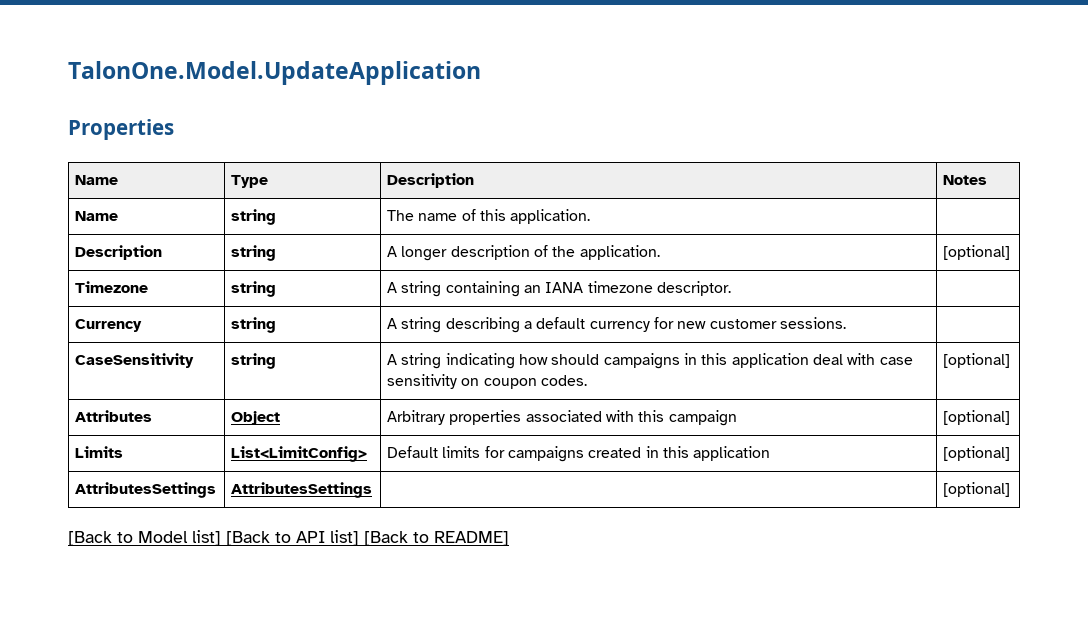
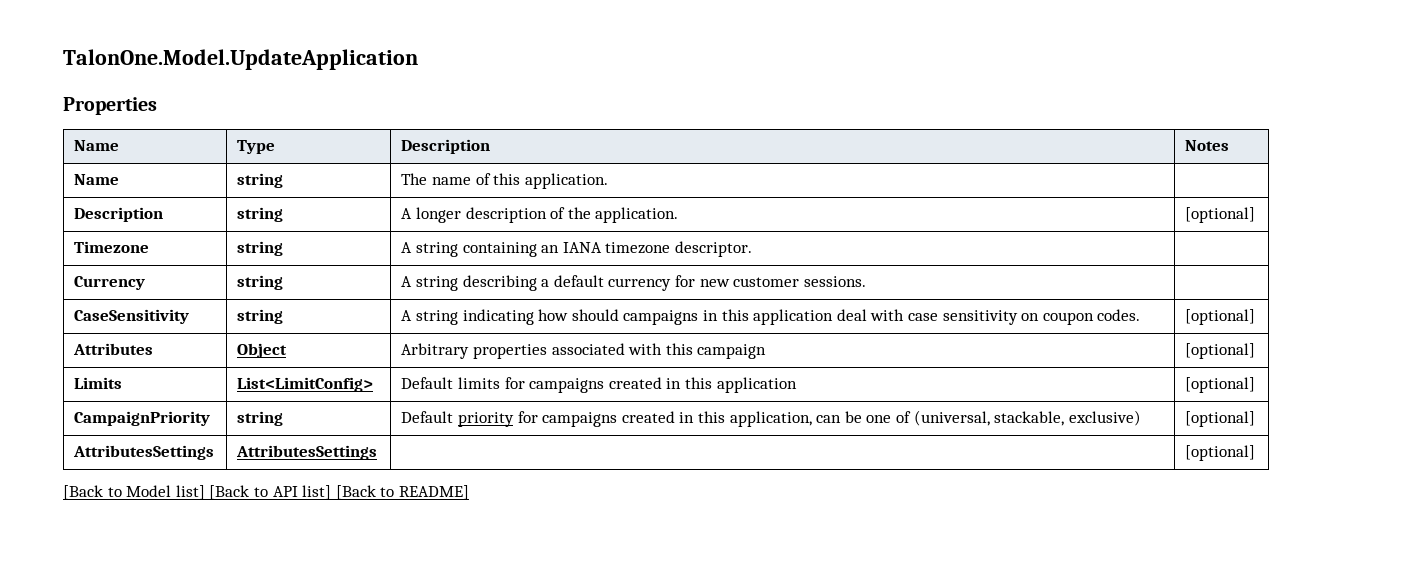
+ CampaignPriority | string | Default priority for campaigns created in this application, can be one of (universal, stackable, exclusive) | [optional]

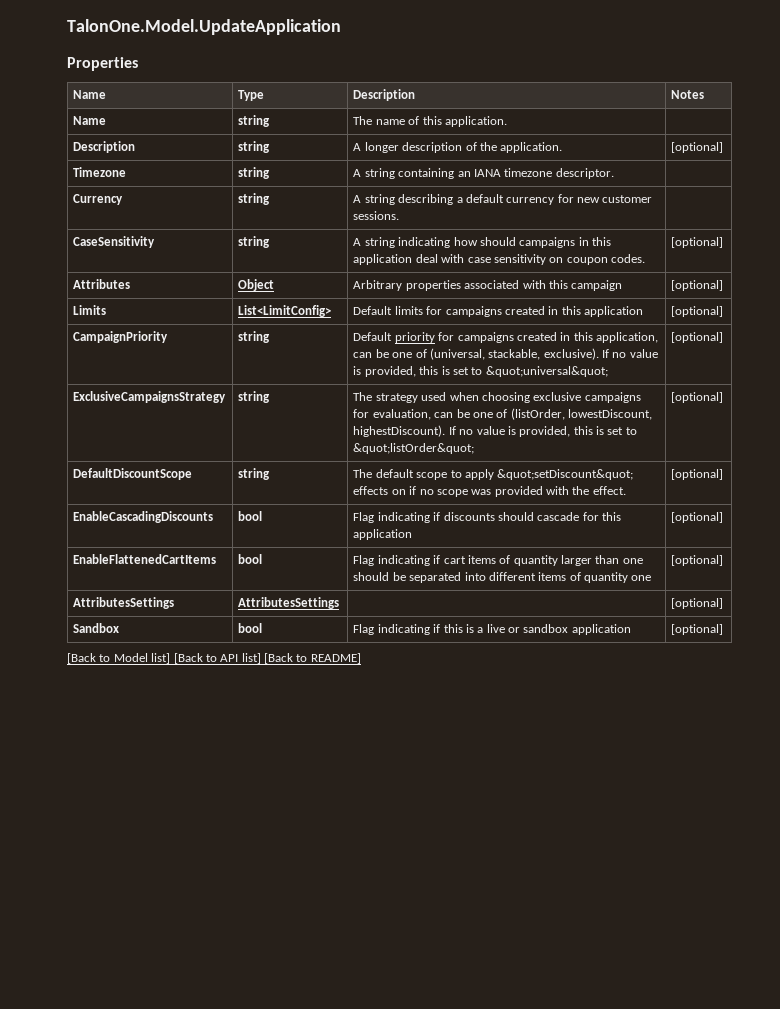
- CampaignPriority | string | Default priority for campaigns created in this application, can be one of (universal, stackable, exclusive) | [optional]
+ CampaignPriority | string | Default priority for campaigns created in this application, can be one of (universal, stackable, exclusive). If no value is provided, this is set to &quot;universal&quot; | [optional]
+ ExclusiveCampaignsStrategy | string | The strategy used when choosing exclusive campaigns for evaluation, can be one of (listOrder, lowestDiscount, highestDiscount). If no value is provided, this is set to &quot;listOrder&quot; | [optional]
+ DefaultDiscountScope | string | The default scope to apply &quot;setDiscount&quot; effects on if no scope was provided with the effect. | [optional]
+ EnableCascadingDiscounts | bool | Flag indicating if discounts should cascade for this application | [optional]
+ EnableFlattenedCartItems | bool | Flag indicating if cart items of quantity larger than one should be separated into different items of quantity one | [optional]
  AttributesSettings | AttributesSettings | | [optional]
+ Sandbox | bool | Flag indicating if this is a live or sandbox application | [optional]

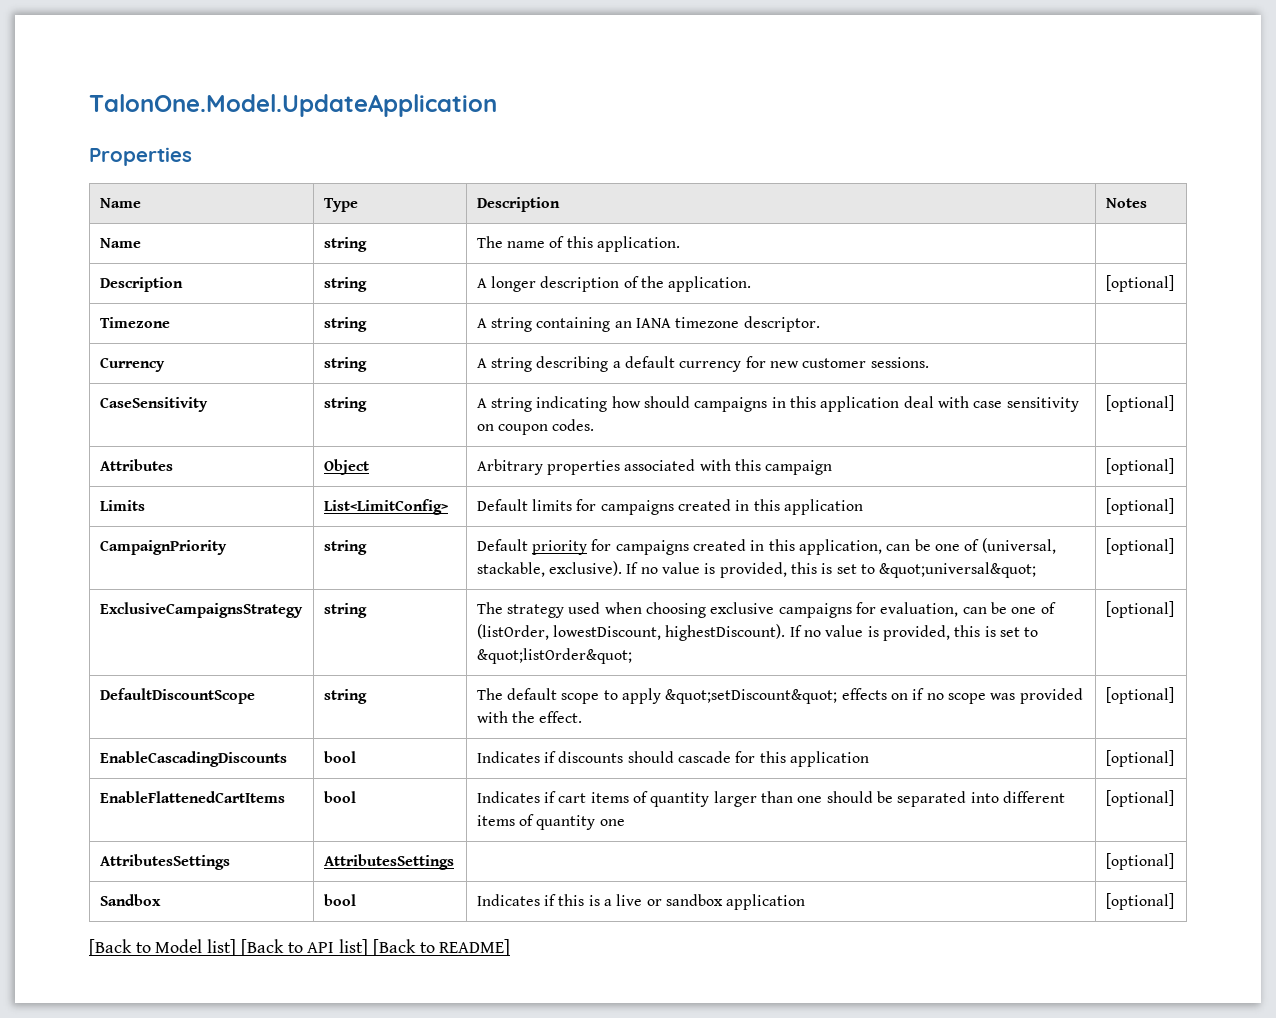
- EnableCascadingDiscounts | bool | Flag indicating if discounts should cascade for this application | [optional]
+ EnableCascadingDiscounts | bool | Indicates if discounts should cascade for this application | [optional]
- EnableFlattenedCartItems | bool | Flag indicating if cart items of quantity larger than one should be separated into different items of quantity one | [optional]
+ EnableFlattenedCartItems | bool | Indicates if cart items of quantity larger than one should be separated into different items of quantity one | [optional]
- Sandbox | bool | Flag indicating if this is a live or sandbox application | [optional]
+ Sandbox | bool | Indicates if this is a live or sandbox application | [optional]

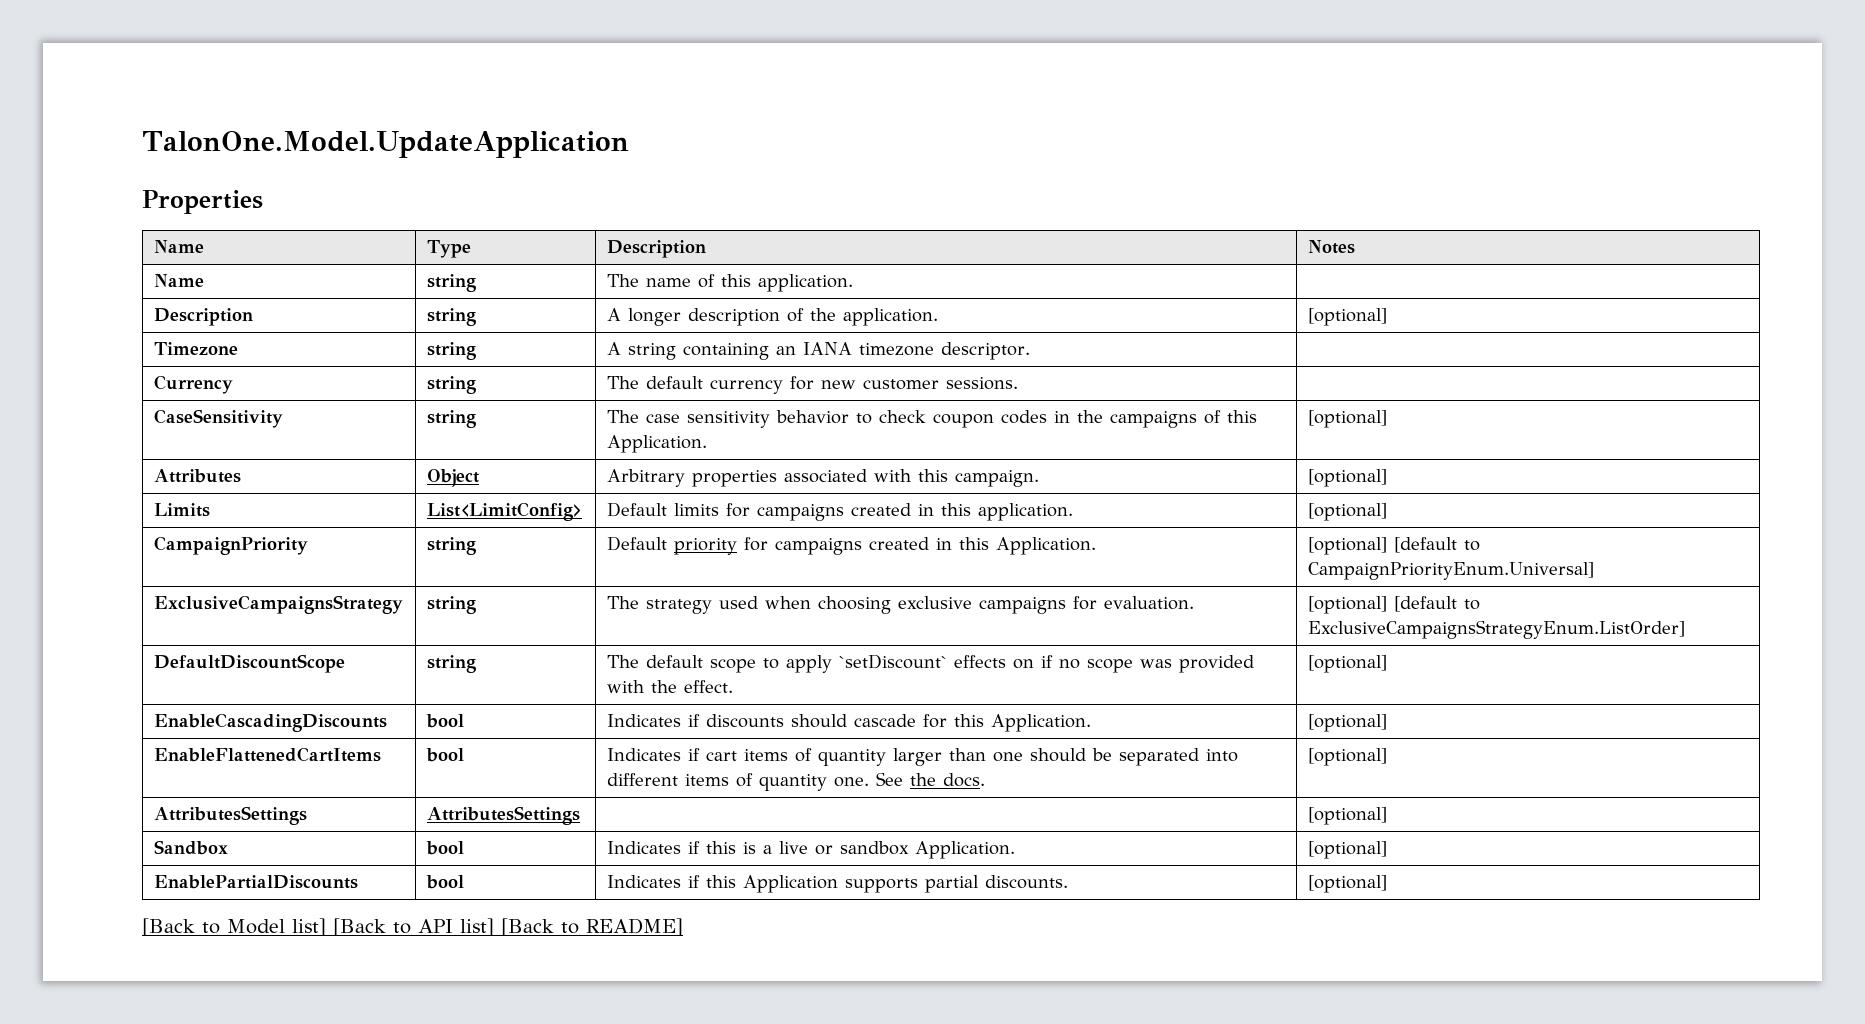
- Currency | string | A string describing a default currency for new customer sessions. |
+ Currency | string | The default currency for new customer sessions. |
- CaseSensitivity | string | A string indicating how should campaigns in this application deal with case sensitivity on coupon codes. | [optional]
+ CaseSensitivity | string | The case sensitivity behavior to check coupon codes in the campaigns of this Application. | [optional]
- Attributes | Object | Arbitrary properties associated with this campaign | [optional]
+ Attributes | Object | Arbitrary properties associated with this campaign. | [optional]
- Limits | List<LimitConfig> | Default limits for campaigns created in this application | [optional]
+ Limits | List<LimitConfig> | Default limits for campaigns created in this application. | [optional]
- CampaignPriority | string | Default priority for campaigns created in this application, can be one of (universal, stackable, exclusive). If no value is provided, this is set to &quot;universal&quot; | [optional]
+ CampaignPriority | string | Default priority for campaigns created in this Application. | [optional] [default to CampaignPriorityEnum.Universal]
- ExclusiveCampaignsStrategy | string | The strategy used when choosing exclusive campaigns for evaluation, can be one of (listOrder, lowestDiscount, highestDiscount). If no value is provided, this is set to &quot;listOrder&quot; | [optional]
+ ExclusiveCampaignsStrategy | string | The strategy used when choosing exclusive campaigns for evaluation. | [optional] [default to ExclusiveCampaignsStrategyEnum.ListOrder]
- DefaultDiscountScope | string | The default scope to apply &quot;setDiscount&quot; effects on if no scope was provided with the effect. | [optional]
+ DefaultDiscountScope | string | The default scope to apply `setDiscount` effects on if no scope was provided with the effect. | [optional]
- EnableCascadingDiscounts | bool | Indicates if discounts should cascade for this application | [optional]
+ EnableCascadingDiscounts | bool | Indicates if discounts should cascade for this Application. | [optional]
- EnableFlattenedCartItems | bool | Indicates if cart items of quantity larger than one should be separated into different items of quantity one | [optional]
+ EnableFlattenedCartItems | bool | Indicates if cart items of quantity larger than one should be separated into different items of quantity one. See the docs. | [optional]
- Sandbox | bool | Indicates if this is a live or sandbox application | [optional]
+ Sandbox | bool | Indicates if this is a live or sandbox Application. | [optional]
+ EnablePartialDiscounts | bool | Indicates if this Application supports partial discounts. | [optional]

